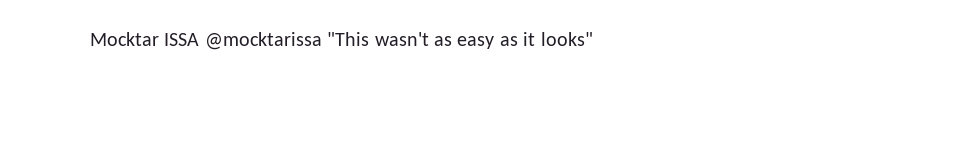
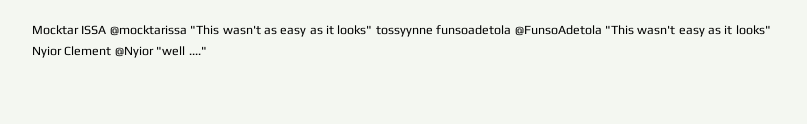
- Mocktar ISSA @mocktarissa "This wasn't as easy as it looks"
+ Mocktar ISSA @mocktarissa "This wasn't as easy as it looks" tossyynne funsoadetola @FunsoAdetola "This wasn't easy as it looks" Nyior Clement @Nyior "well ...."

